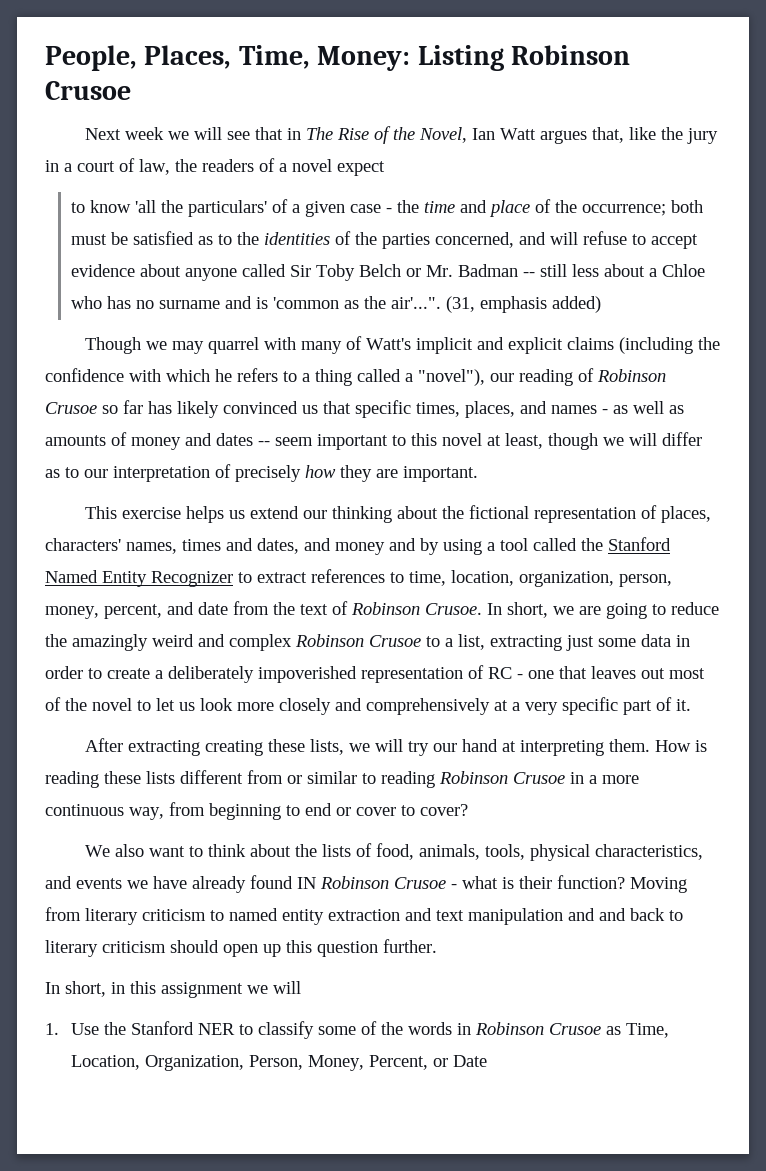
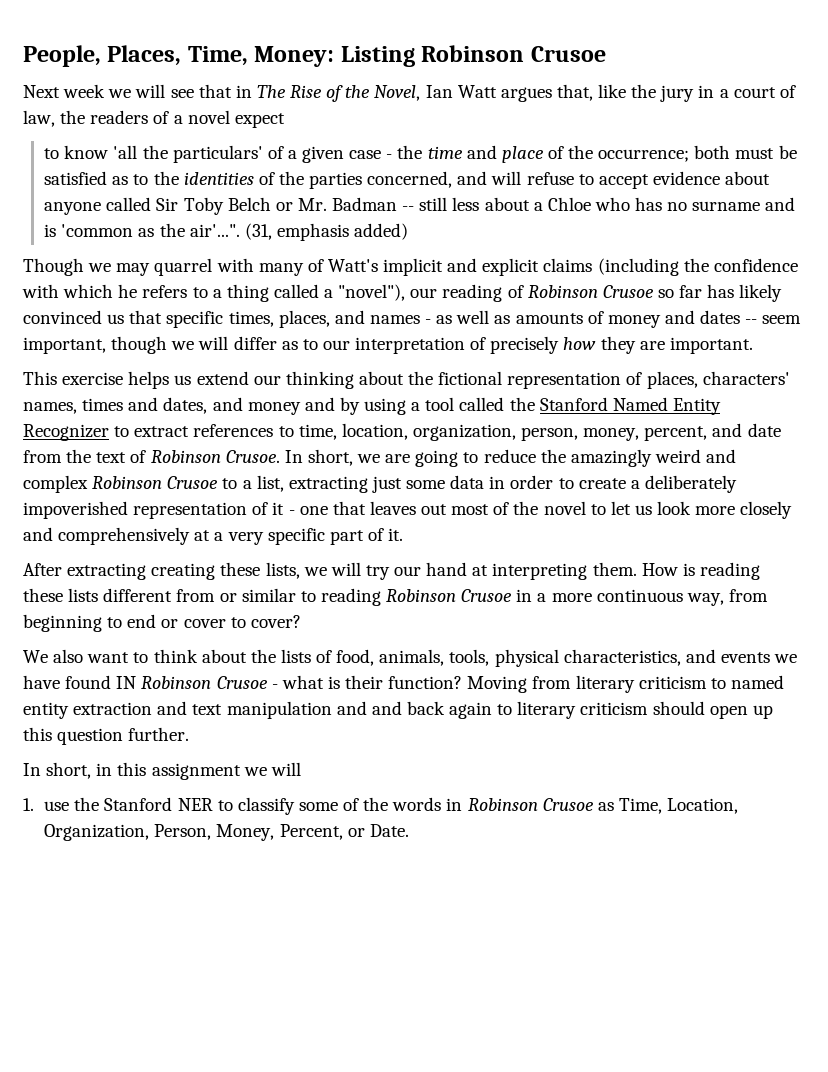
- Though we may quarrel with many of Watt's implicit and explicit claims (including the confidence with which he refers to a thing called a "novel"), our reading of Robinson Crusoe so far has likely convinced us that specific times, places, and names - as well as amounts of money and dates -- seem important to this novel at least, though we will differ as to our interpretation of precisely how they are important.
+ Though we may quarrel with many of Watt's implicit and explicit claims (including the confidence with which he refers to a thing called a "novel"), our reading of Robinson Crusoe so far has likely convinced us that specific times, places, and names - as well as amounts of money and dates -- seem important, though we will differ as to our interpretation of precisely how they are important.
- In short, we are going to reduce the amazingly weird and complex Robinson Crusoe to a list, extracting just some data in order to create a deliberately impoverished representation of RC - one that leaves out most of the novel to let us look more closely and comprehensively at a very specific part of it.
+ In short, we are going to reduce the amazingly weird and complex Robinson Crusoe to a list, extracting just some data in order to create a deliberately impoverished representation of it - one that leaves out most of the novel to let us look more closely and comprehensively at a very specific part of it.
- We also want to think about the lists of food, animals, tools, physical characteristics, and events we have already found IN Robinson Crusoe - what is their function?
+ We also want to think about the lists of food, animals, tools, physical characteristics, and events we have found IN Robinson Crusoe - what is their function?
- Moving from literary criticism to named entity extraction and text manipulation and and back to literary criticism should open up this question further.
+ Moving from literary criticism to named entity extraction and text manipulation and and back again to literary criticism should open up this question further.
- 1. Use the Stanford NER to classify some of the words in Robinson Crusoe as Time, Location, Organization, Person, Money, Percent, or Date
+ 1. use the Stanford NER to classify some of the words in Robinson Crusoe as Time, Location, Organization, Person, Money, Percent, or Date.

